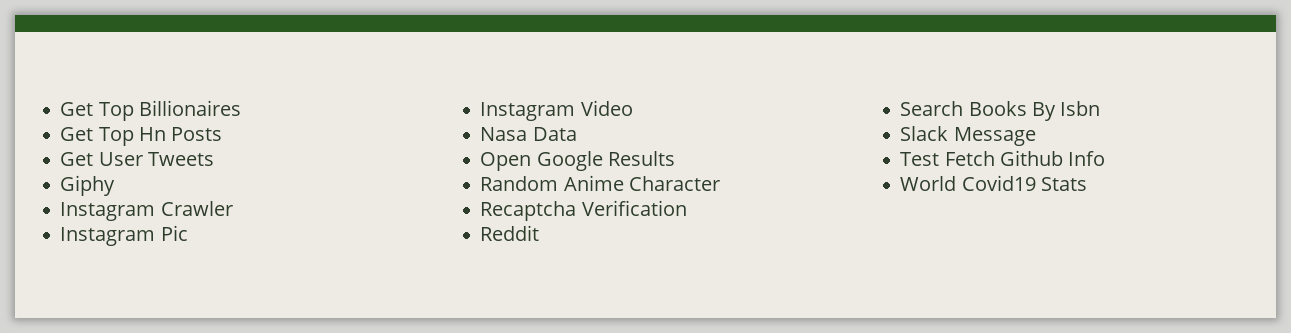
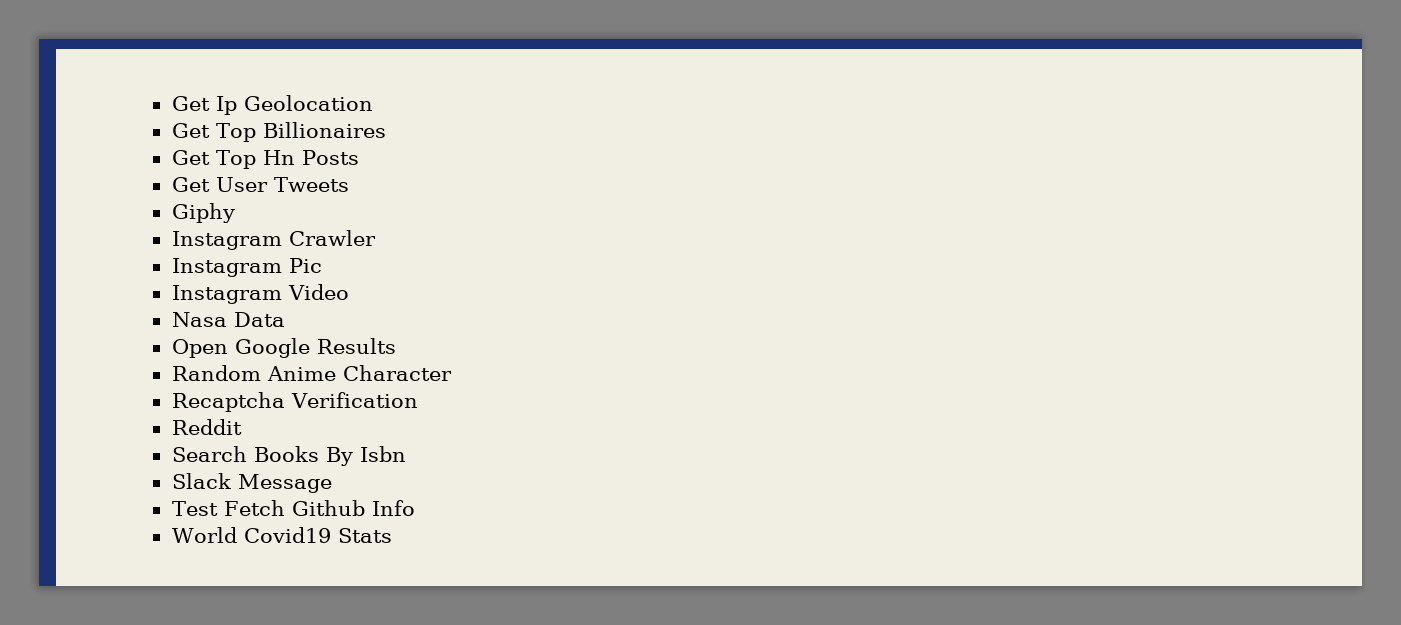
+ Get Ip Geolocation

